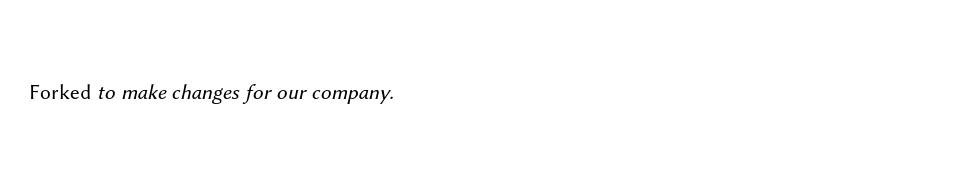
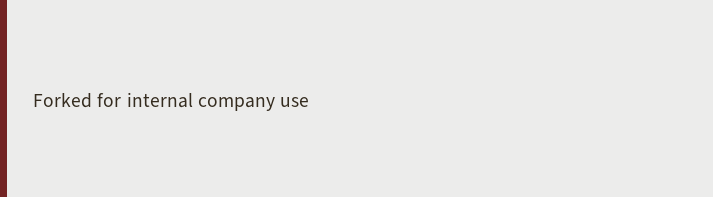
- Forked to make changes for our company.
+ Forked for internal company use

